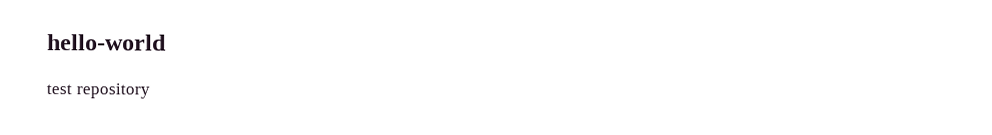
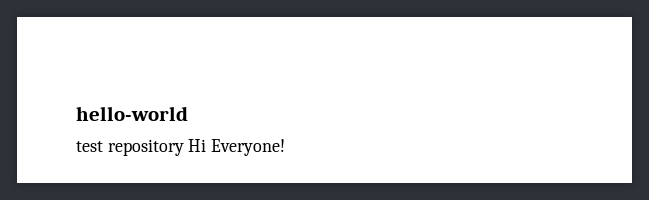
- test repository
+ test repository Hi Everyone!

